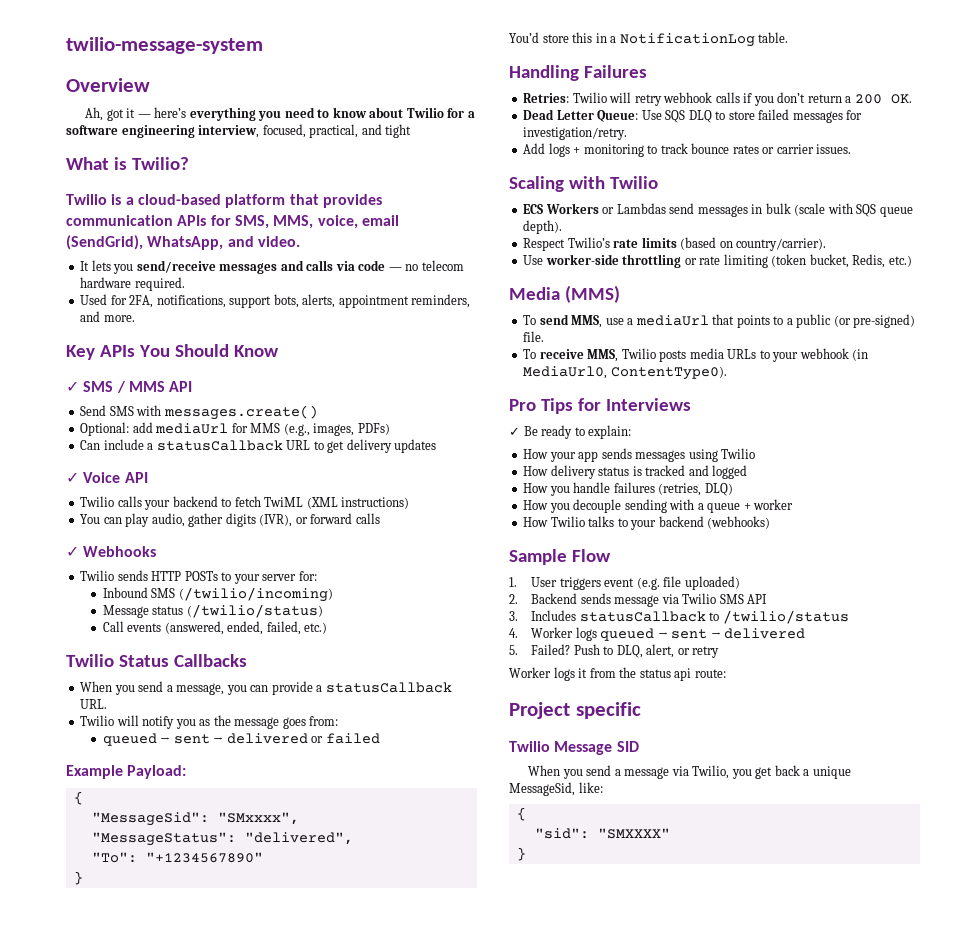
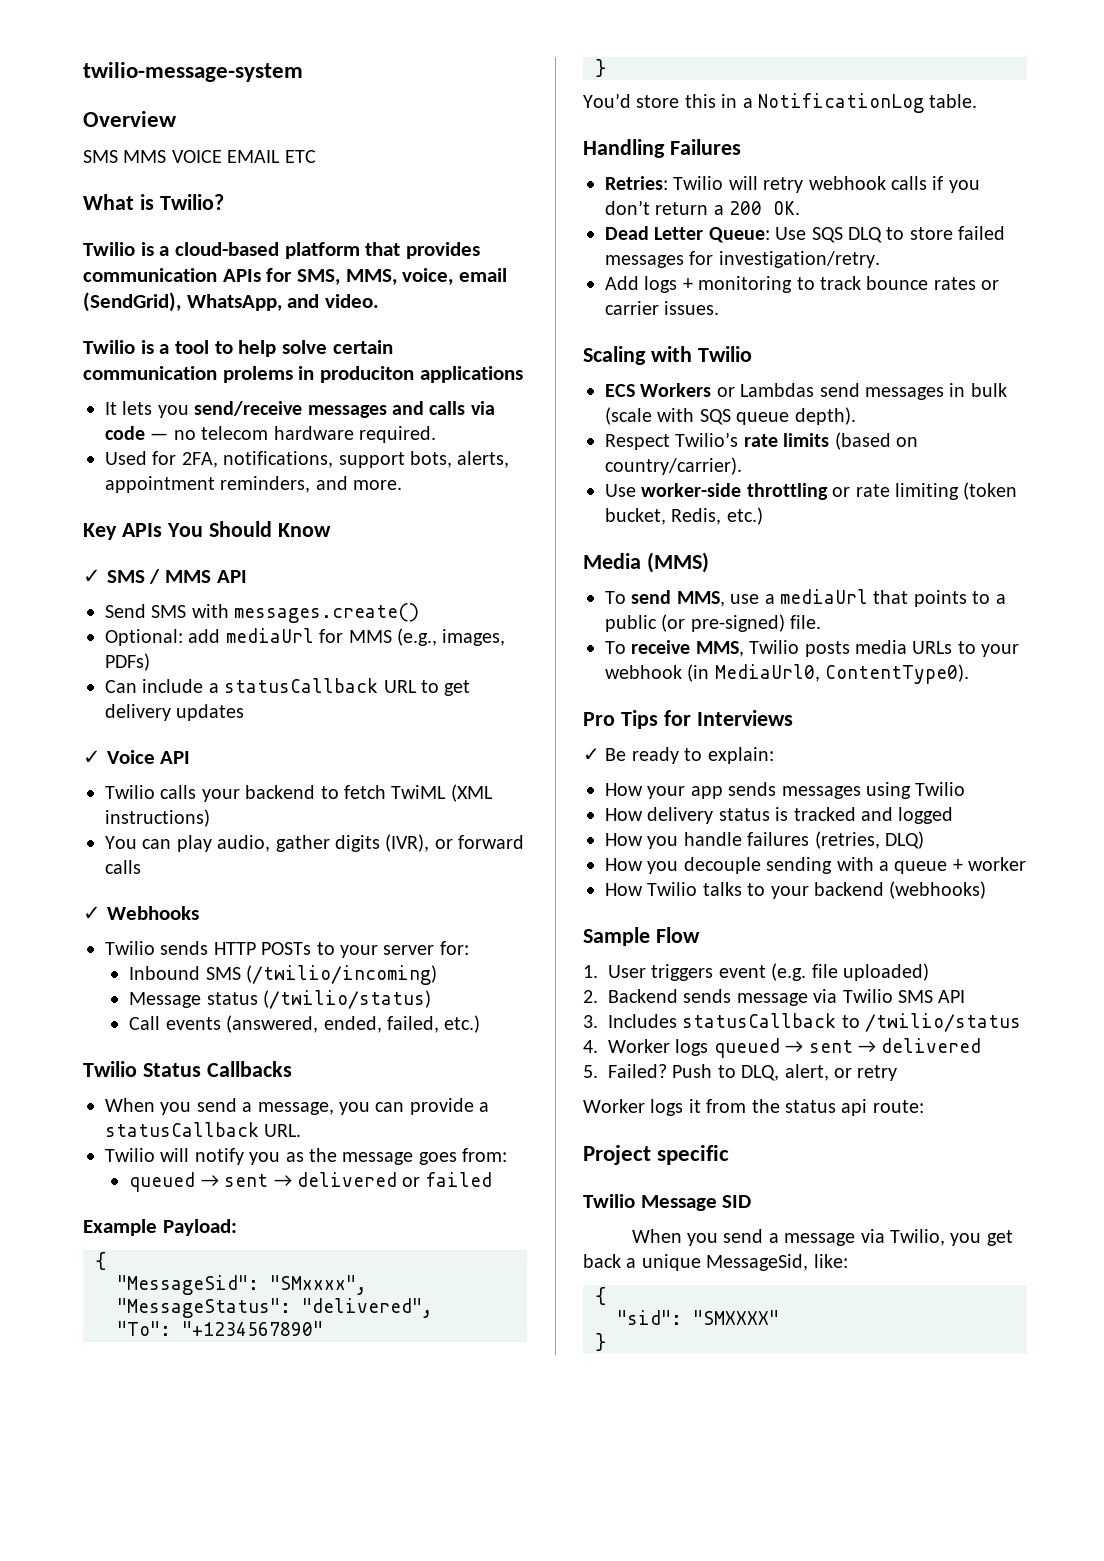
- Ah, got it — here’s everything you need to know about Twilio for a software engineering interview, focused, practical, and tight
+ SMS MMS VOICE EMAIL ETC
+ Twilio is a tool to help solve certain communication prolems in produciton applications

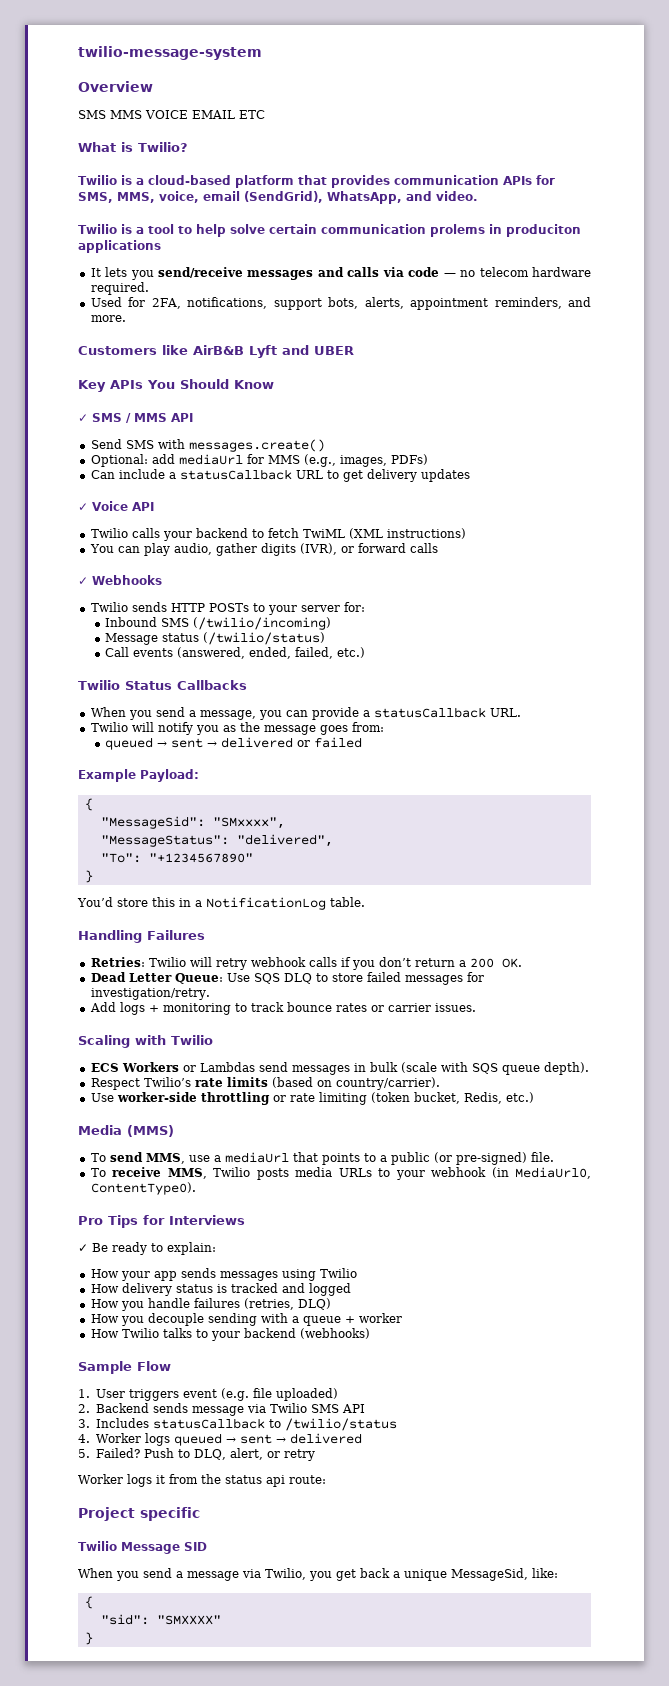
+ Customers like AirB&B Lyft and UBER

